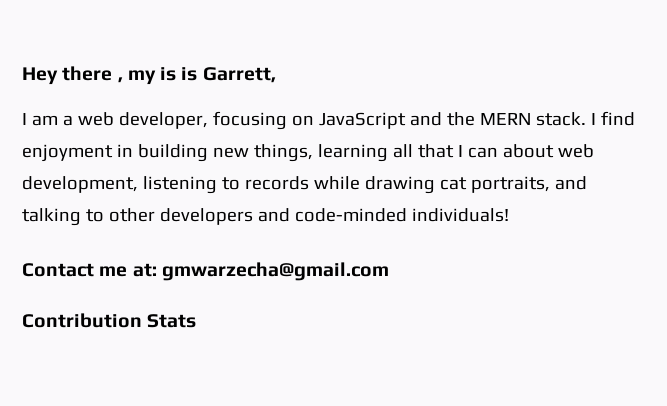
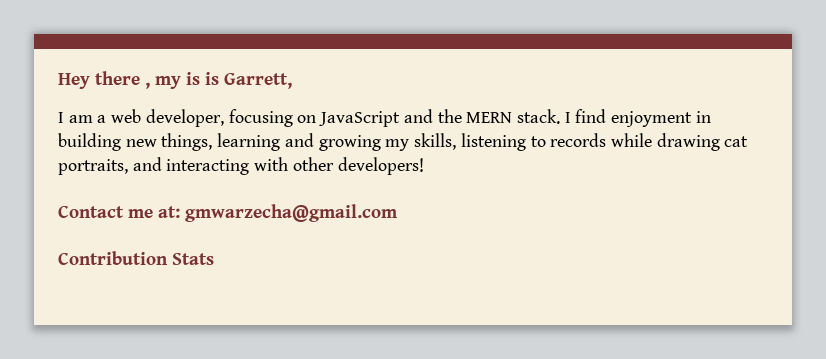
- I find enjoyment in building new things, learning all that I can about web development, listening to records while drawing cat portraits, and talking to other developers and code-minded individuals!
+ I find enjoyment in building new things, learning and growing my skills, listening to records while drawing cat portraits, and interacting with other developers!

